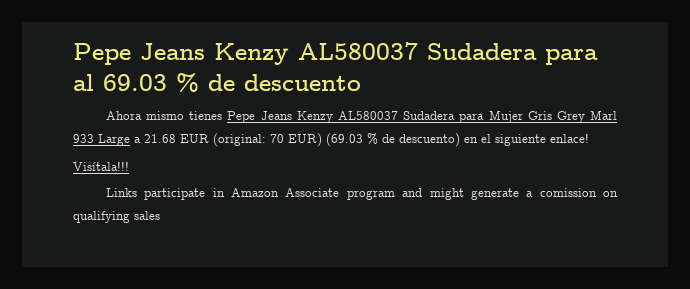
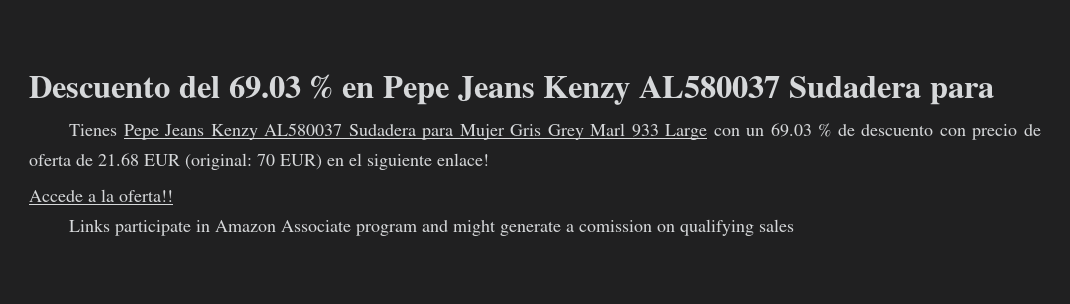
- Pepe Jeans Kenzy AL580037 Sudadera para al 69.03 % de descuento
- Ahora mismo tienes Pepe Jeans Kenzy AL580037 Sudadera para Mujer Gris Grey Marl 933 Large a 21.68 EUR (original: 70 EUR) (69.03 % de descuento) en el siguiente enlace!
+ Descuento del 69.03 % en Pepe Jeans Kenzy AL580037 Sudadera para
+ Tienes Pepe Jeans Kenzy AL580037 Sudadera para Mujer Gris Grey Marl 933 Large con un 69.03 % de descuento con precio de oferta de 21.68 EUR (original: 70 EUR) en el siguiente enlace!
- Visítala!!!
+ Accede a la oferta!!

